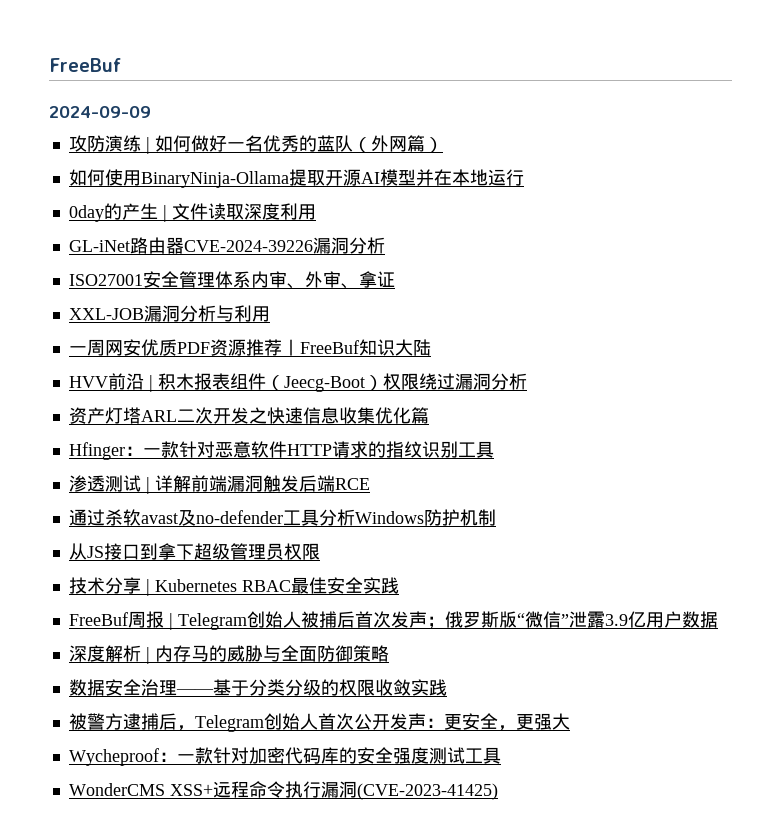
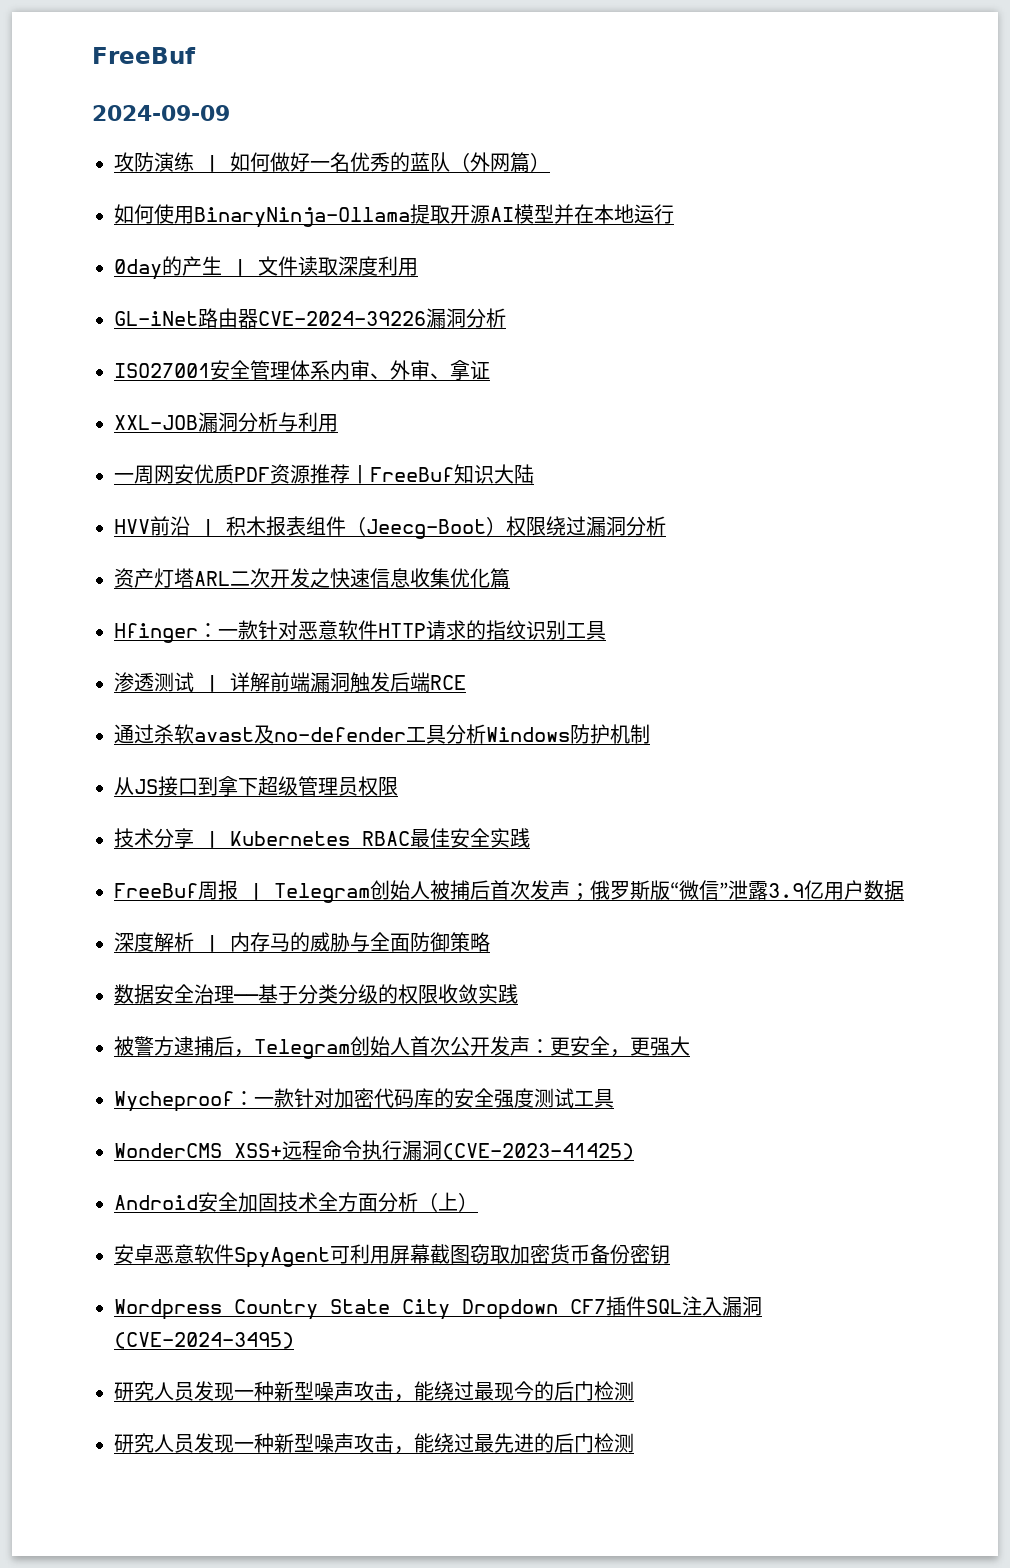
+ Android安全加固技术全方面分析（上）
+ 安卓恶意软件SpyAgent可利用屏幕截图窃取加密货币备份密钥
+ Wordpress Country State City Dropdown CF7插件SQL注入漏洞(CVE-2024-3495)
+ 研究人员发现一种新型噪声攻击，能绕过最现今的后门检测
+ 研究人员发现一种新型噪声攻击，能绕过最先进的后门检测

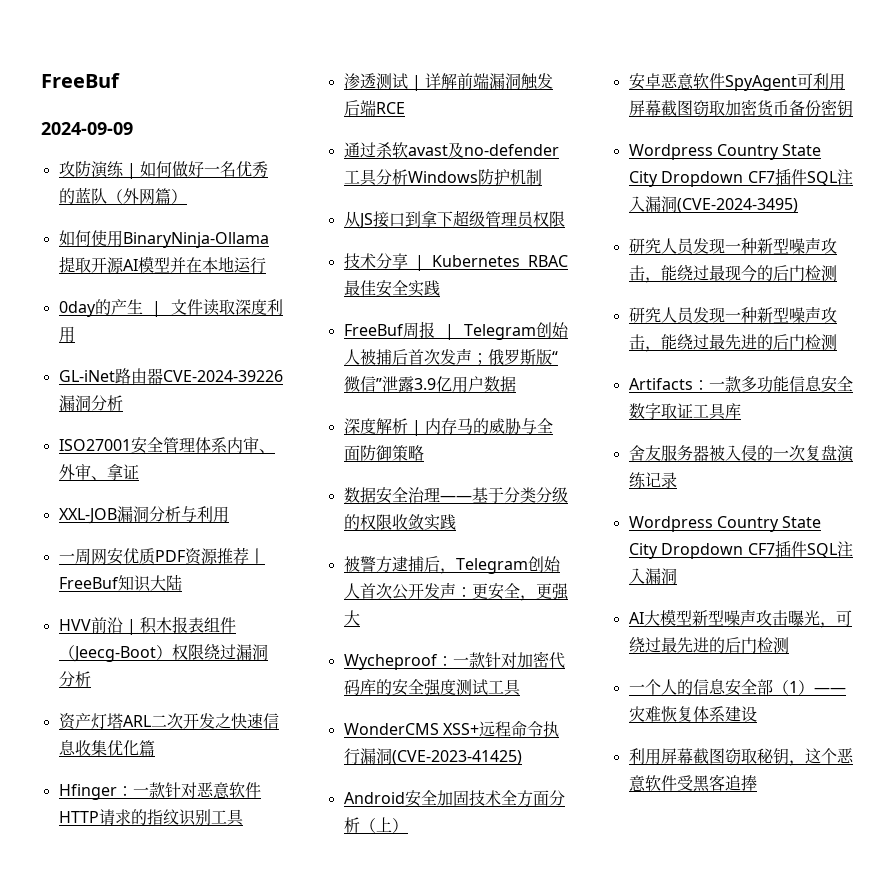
+ Artifacts：一款多功能信息安全数字取证工具库
+ 舍友服务器被入侵的一次复盘演练记录
+ Wordpress Country State City Dropdown CF7插件SQL注入漏洞
+ AI大模型新型噪声攻击曝光，可绕过最先进的后门检测
+ 一个人的信息安全部（1）——灾难恢复体系建设
+ 利用屏幕截图窃取秘钥，这个恶意软件受黑客追捧

